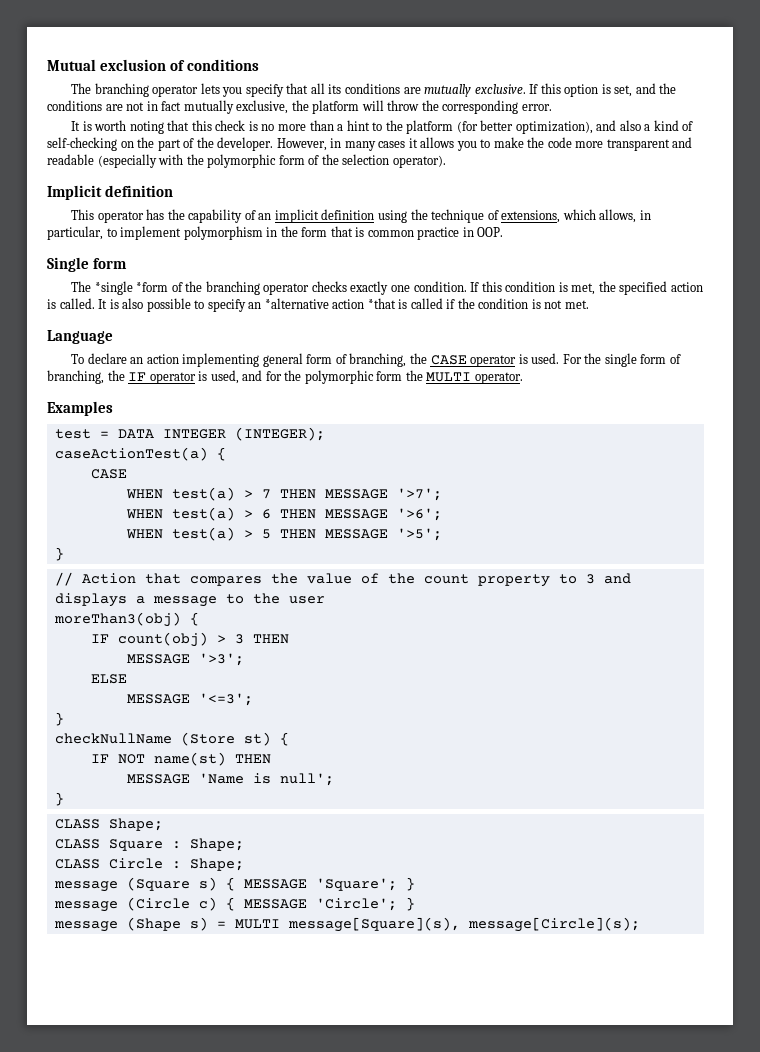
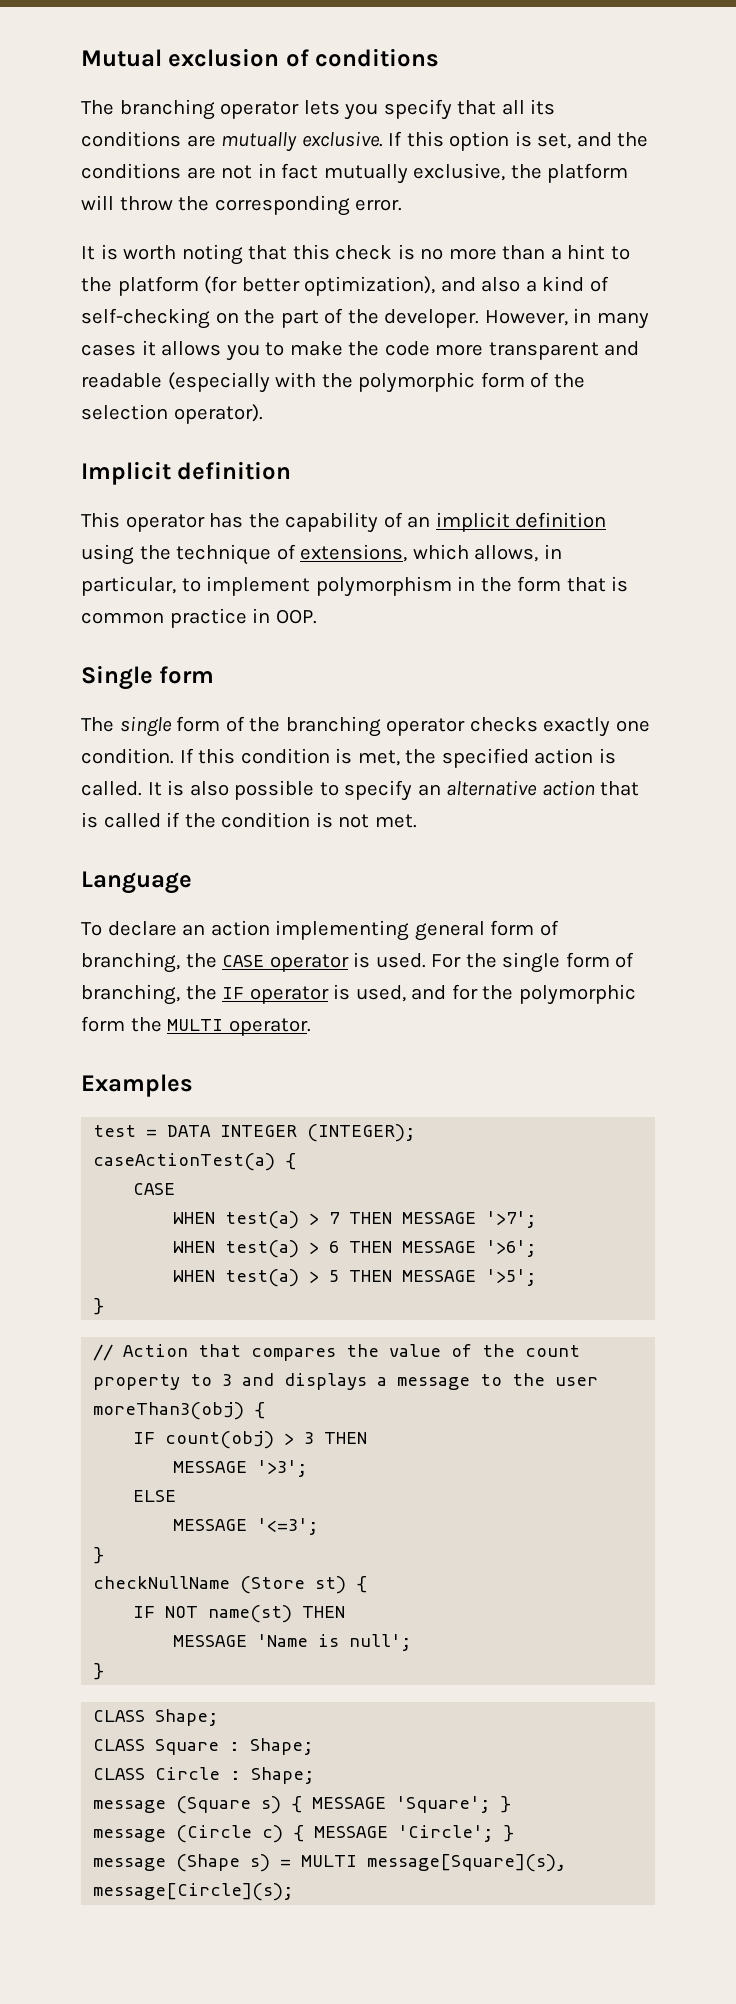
- The *single *form of the branching operator checks exactly one condition.
+ The single form of the branching operator checks exactly one condition.
- It is also possible to specify an *alternative action *that is called if the condition is not met.
+ It is also possible to specify an alternative action that is called if the condition is not met.

